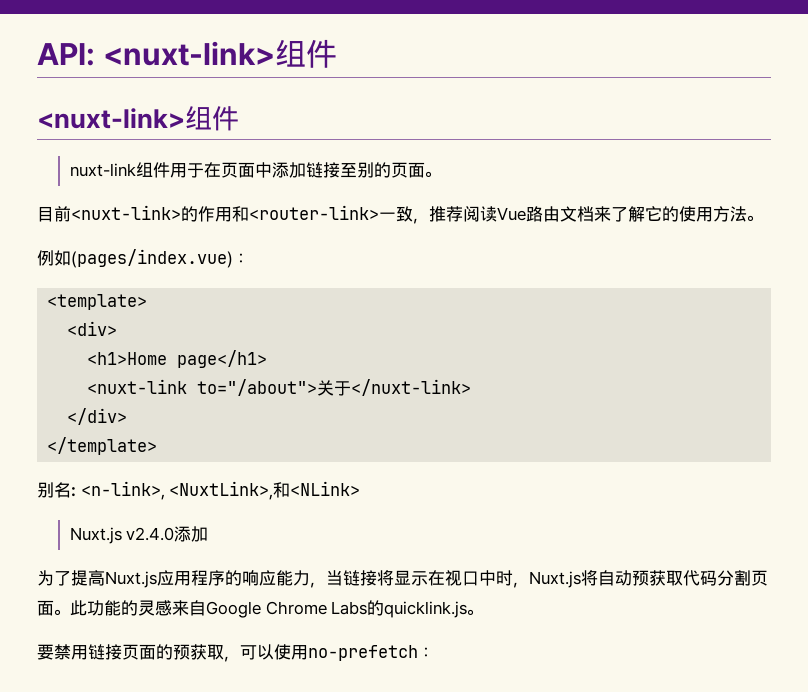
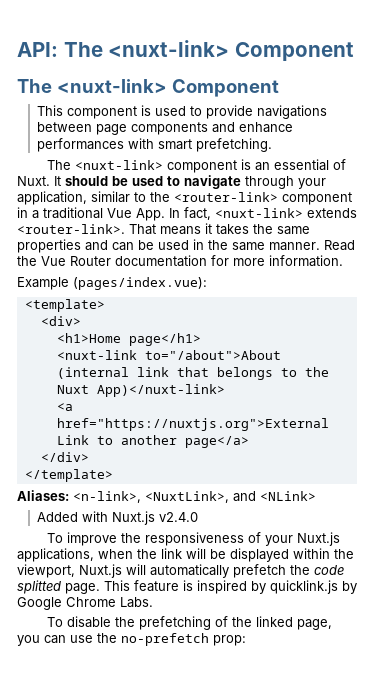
- API: <nuxt-link>组件
- <nuxt-link>组件
- nuxt-link组件用于在页面中添加链接至别的页面。
- 目前<nuxt-link>的作用和<router-link>一致，推荐阅读Vue路由文档来了解它的使用方法。
- 例如(pages/index.vue)：
+ API: The <nuxt-link> Component
+ The <nuxt-link> Component
+ This component is used to provide navigations between page components and enhance performances with smart prefetching.
+ The <nuxt-link> component is an essential of Nuxt. It should be used to navigate through your application, similar to the <router-link> component in a traditional Vue App. In fact, <nuxt-link> extends <router-link>. That means it takes the same properties and can be used in the same manner. Read the Vue Router documentation for more information.
+ Example (pages/index.vue):
- <nuxt-link to="/about">关于</nuxt-link>
+ <nuxt-link to="/about">About (internal link that belongs to the Nuxt App)</nuxt-link>
+ <a href="https://nuxtjs.org">External Link to another page</a>
- 别名: <n-link>, <NuxtLink>,和<NLink>
+ Aliases: <n-link>, <NuxtLink>, and <NLink>
- Nuxt.js v2.4.0添加
- 为了提高Nuxt.js应用程序的响应能力，当链接将显示在视口中时，Nuxt.js将自动预获取代码分割页面。此功能的灵感来自Google Chrome Labs的quicklink.js。
- 要禁用链接页面的预获取，可以使用no-prefetch：
+ Added with Nuxt.js v2.4.0
+ To improve the responsiveness of your Nuxt.js applications, when the link will be displayed within the viewport, Nuxt.js will automatically prefetch the code splitted page. This feature is inspired by quicklink.js by Google Chrome Labs.
+ To disable the prefetching of the linked page, you can use the no-prefetch prop:

